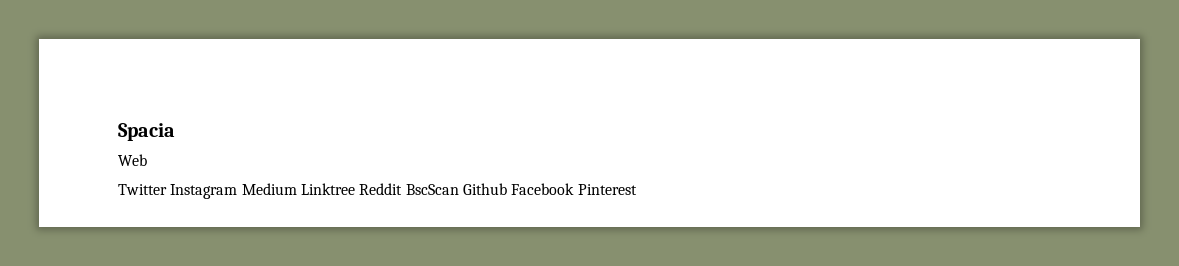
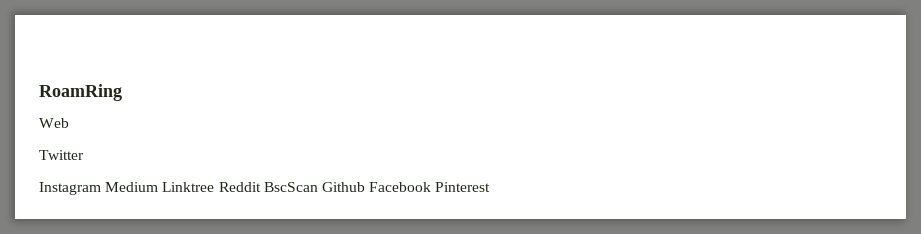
- Spacia
+ RoamRing
- Twitter Instagram Medium Linktree Reddit BscScan Github Facebook Pinterest
+ Twitter
+ Instagram Medium Linktree Reddit BscScan Github Facebook Pinterest

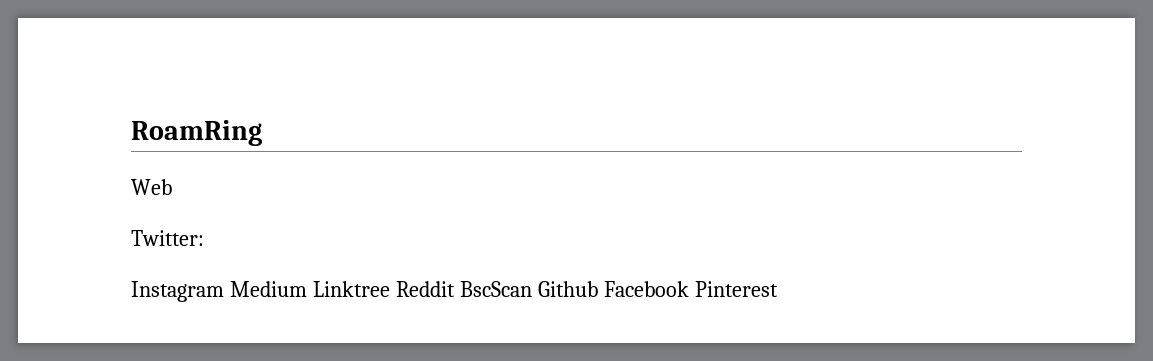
- Twitter
+ Twitter:

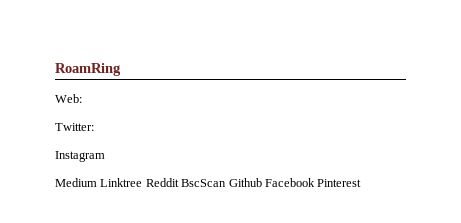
- Web
+ Web:
- Instagram Medium Linktree Reddit BscScan Github Facebook Pinterest
+ Instagram
+ Medium Linktree Reddit BscScan Github Facebook Pinterest

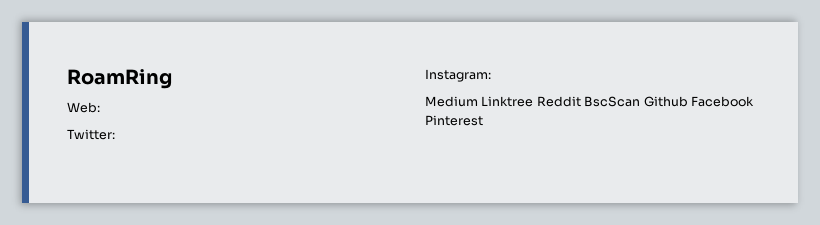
- Instagram
+ Instagram:

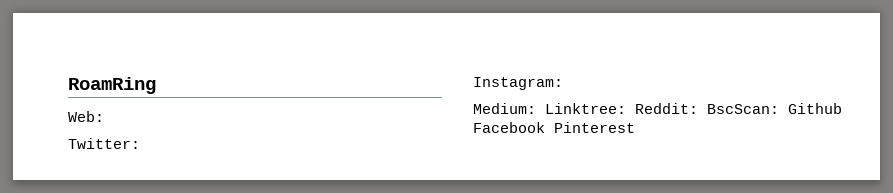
- Medium Linktree Reddit BscScan Github Facebook Pinterest
+ Medium: Linktree: Reddit: BscScan: Github Facebook Pinterest

